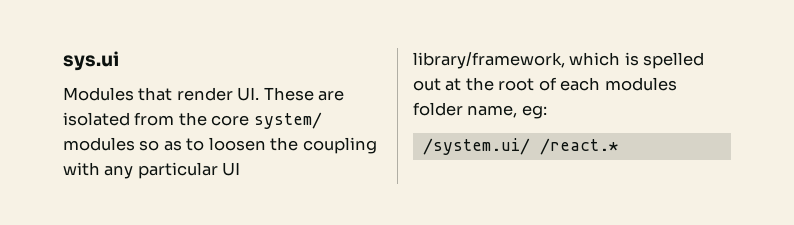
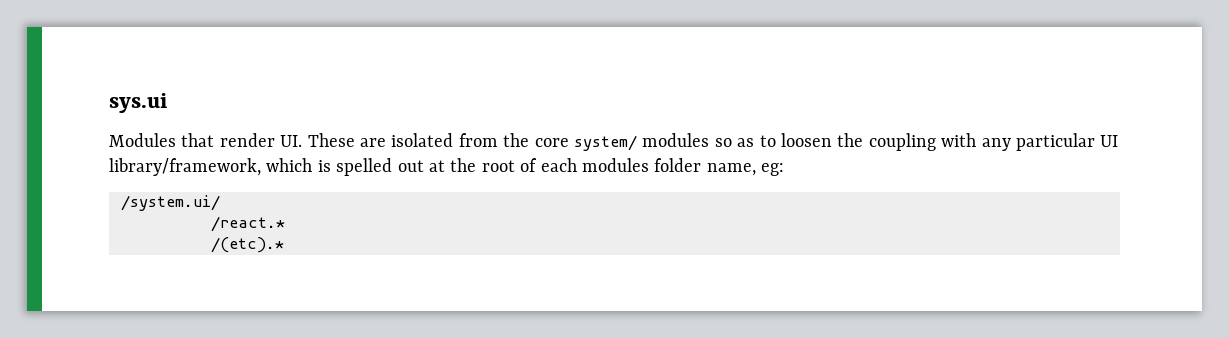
- /system.ui/ /react.*
+ /system.ui/
+ /react.*
+ /(etc).*

